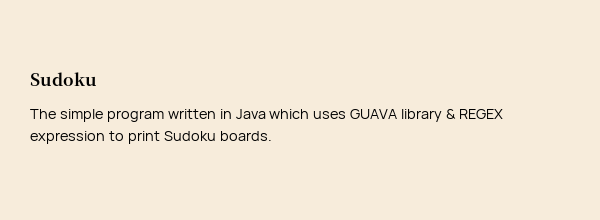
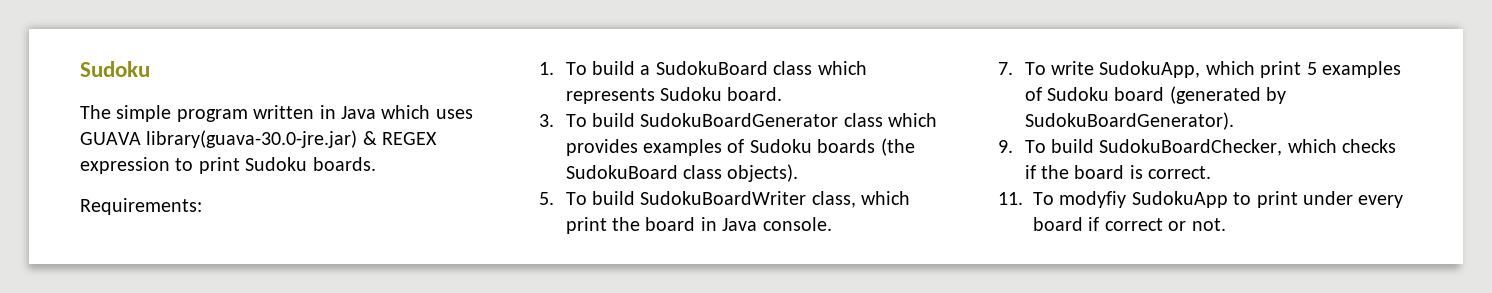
- The simple program written in Java which uses GUAVA library & REGEX expression to print Sudoku boards.
+ The simple program written in Java which uses GUAVA library(guava-30.0-jre.jar) & REGEX expression to print Sudoku boards.
+ Requirements:
+ 1. To build a SudokuBoard class which represents Sudoku board.
+ 3. To build SudokuBoardGenerator class which provides examples of Sudoku boards (the SudokuBoard class objects).
+ 5. To build SudokuBoardWriter class, which print the board in Java console.
+ 7. To write SudokuApp, which print 5 examples of Sudoku board (generated by SudokuBoardGenerator).
+ 9. To build SudokuBoardChecker, which checks if the board is correct.
+ 11. To modyfiy SudokuApp to print under every board if correct or not.

